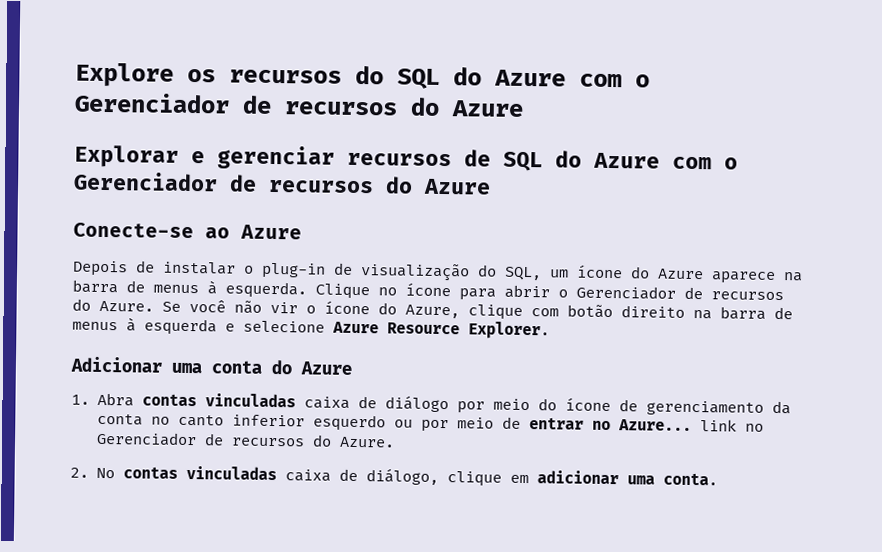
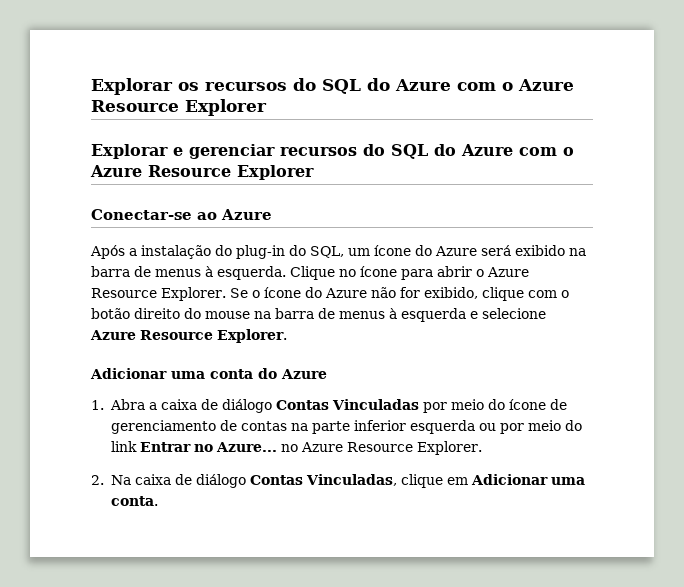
- Explore os recursos do SQL do Azure com o Gerenciador de recursos do Azure
+ Explorar os recursos do SQL do Azure com o Azure Resource Explorer
- Explorar e gerenciar recursos de SQL do Azure com o Gerenciador de recursos do Azure
- Conecte-se ao Azure
- Depois de instalar o plug-in de visualização do SQL, um ícone do Azure aparece na barra de menus à esquerda.
+ Explorar e gerenciar recursos do SQL do Azure com o Azure Resource Explorer
+ Conectar-se ao Azure
+ Após a instalação do plug-in do SQL, um ícone do Azure será exibido na barra de menus à esquerda.
- Clique no ícone para abrir o Gerenciador de recursos do Azure. Se você não vir o ícone do Azure, clique com botão direito na barra de menus à esquerda e selecione Azure Resource Explorer.
+ Clique no ícone para abrir o Azure Resource Explorer. Se o ícone do Azure não for exibido, clique com o botão direito do mouse na barra de menus à esquerda e selecione Azure Resource Explorer.
- 1. Abra contas vinculadas caixa de diálogo por meio do ícone de gerenciamento da conta no canto inferior esquerdo ou por meio de entrar no Azure... link no Gerenciador de recursos do Azure.
- 2. No contas vinculadas caixa de diálogo, clique em adicionar uma conta.
+ 1. Abra a caixa de diálogo Contas Vinculadas por meio do ícone de gerenciamento de contas na parte inferior esquerda ou por meio do link Entrar no Azure... no Azure Resource Explorer.
+ 2. Na caixa de diálogo Contas Vinculadas, clique em Adicionar uma conta.

